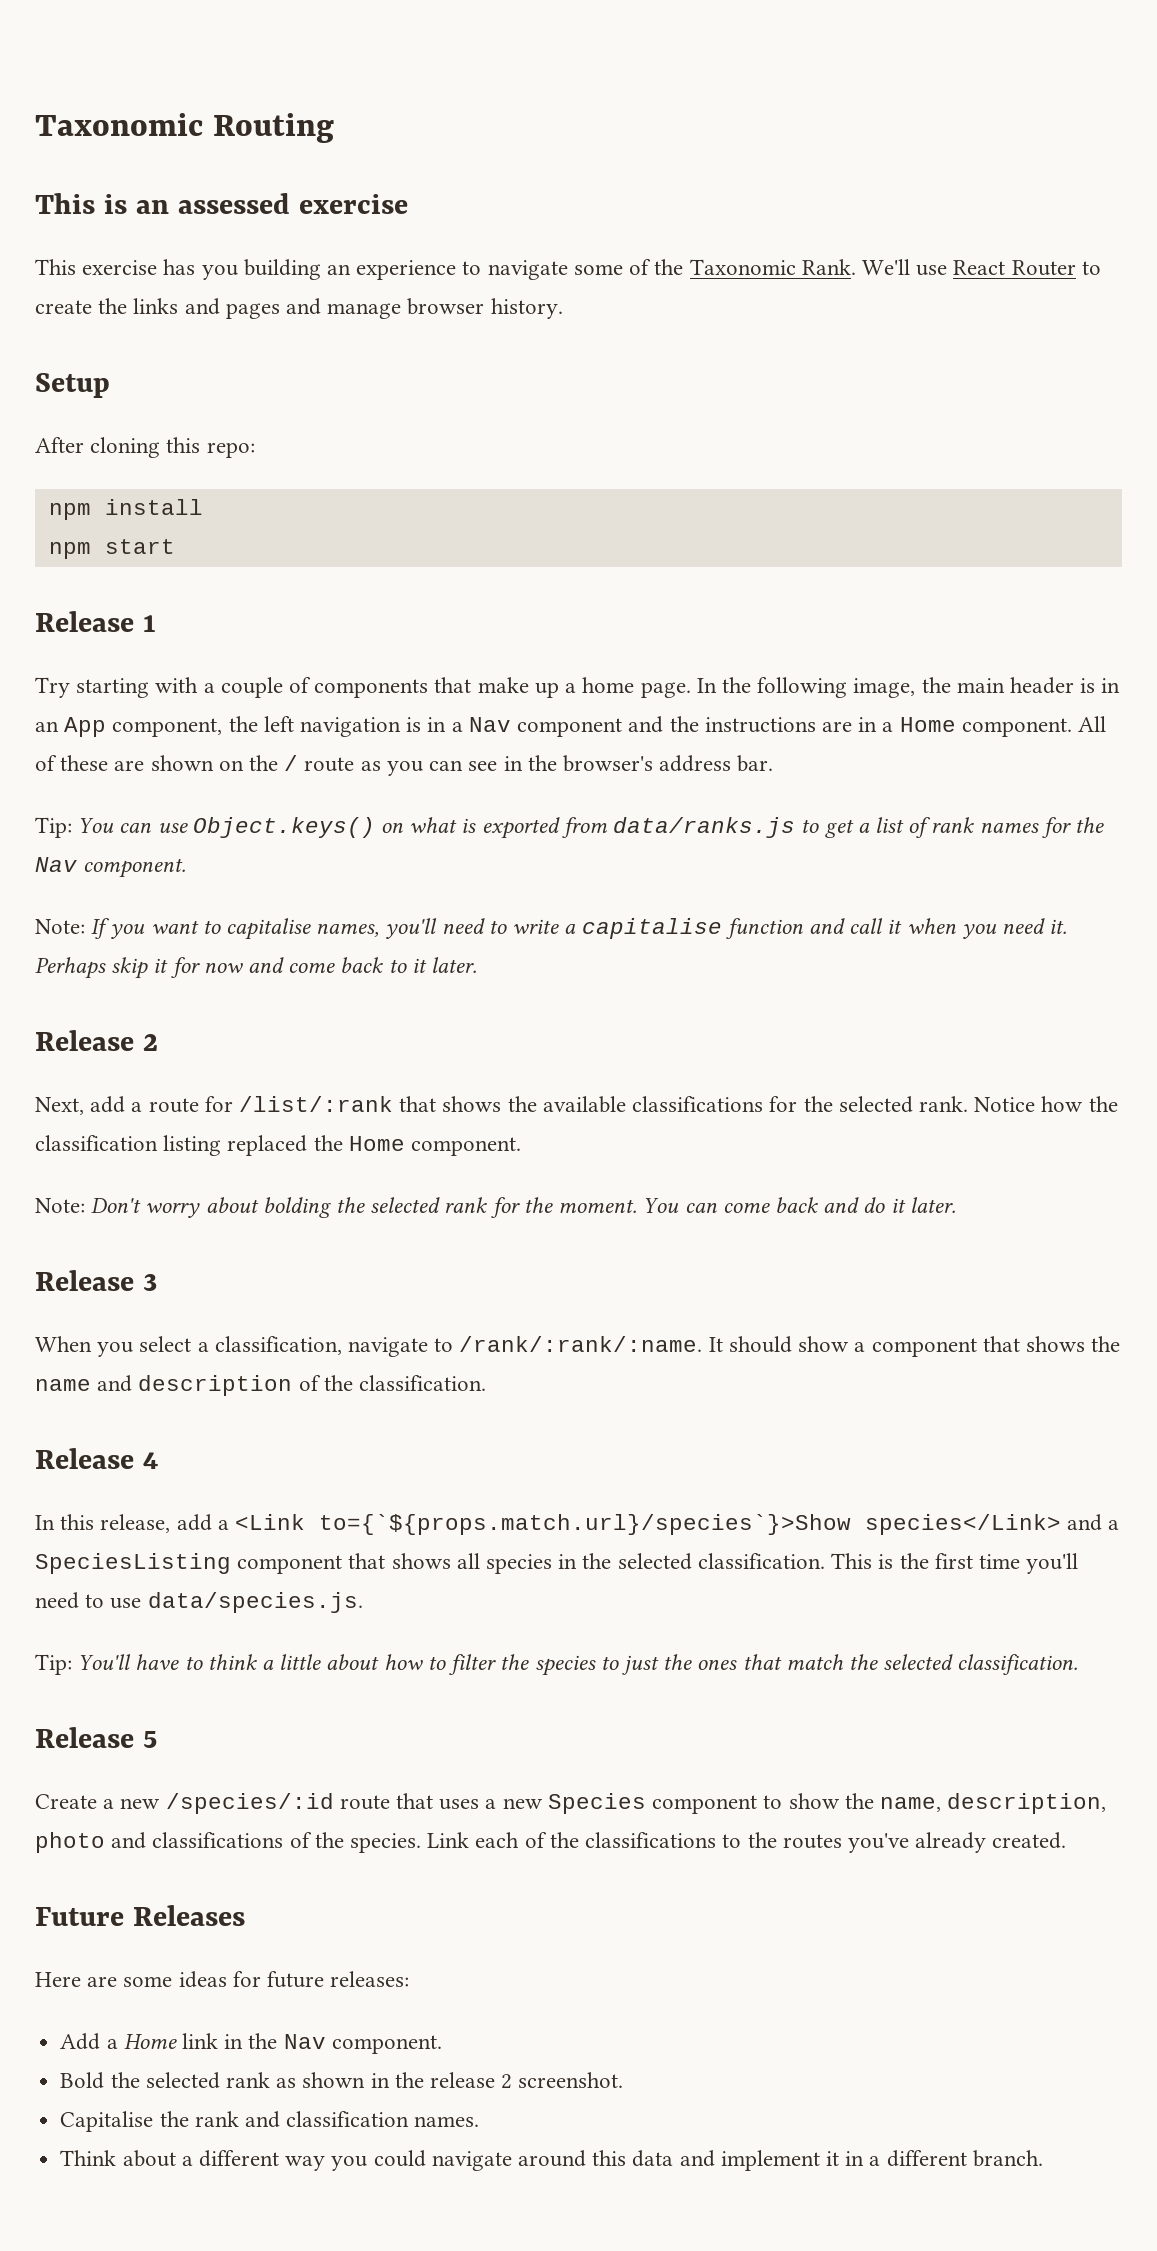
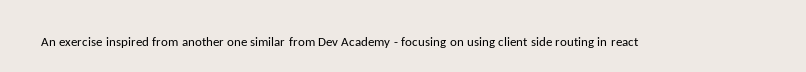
- Taxonomic Routing
- This is an assessed exercise
- This exercise has you building an experience to navigate some of the Taxonomic Rank. We'll use React Router to create the links and pages and manage browser history.
- Setup
- After cloning this repo:
- npm install
- npm start
- Release 1
- Try starting with a couple of components that make up a home page. In the following image, the main header is in an App component, the left navigation is in a Nav component and the instructions are in a Home component. All of these are shown on the / route as you can see in the browser's address bar.
- Tip: You can use Object.keys() on what is exported from data/ranks.js to get a list of rank names for the Nav component.
- Note: If you want to capitalise names, you'll need to write a capitalise function and call it when you need it. Perhaps skip it for now and come back to it later.
- Release 2
- Next, add a route for /list/:rank that shows the available classifications for the selected rank. Notice how the classification listing replaced the Home component.
- Note: Don't worry about bolding the selected rank for the moment. You can come back and do it later.
- Release 3
- When you select a classification, navigate to /rank/:rank/:name. It should show a component that shows the name and description of the classification.
- Release 4
- In this release, add a <Link to={`${props.match.url}/species`}>Show species</Link> and a SpeciesListing component that shows all species in the selected classification. This is the first time you'll need to use data/species.js.
- Tip: You'll have to think a little about how to filter the species to just the ones that match the selected classification.
- Release 5
- Create a new /species/:id route that uses a new Species component to show the name, description, photo and classifications of the species. Link each of the classifications to the routes you've already created.
- Future Releases
- Here are some ideas for future releases:
- Add a Home link in the Nav component.
- Bold the selected rank as shown in the release 2 screenshot.
- Capitalise the rank and classification names.
- Think about a different way you could navigate around this data and implement it in a different branch.
+ An exercise inspired from another one similar from Dev Academy - focusing on using client side routing in react

